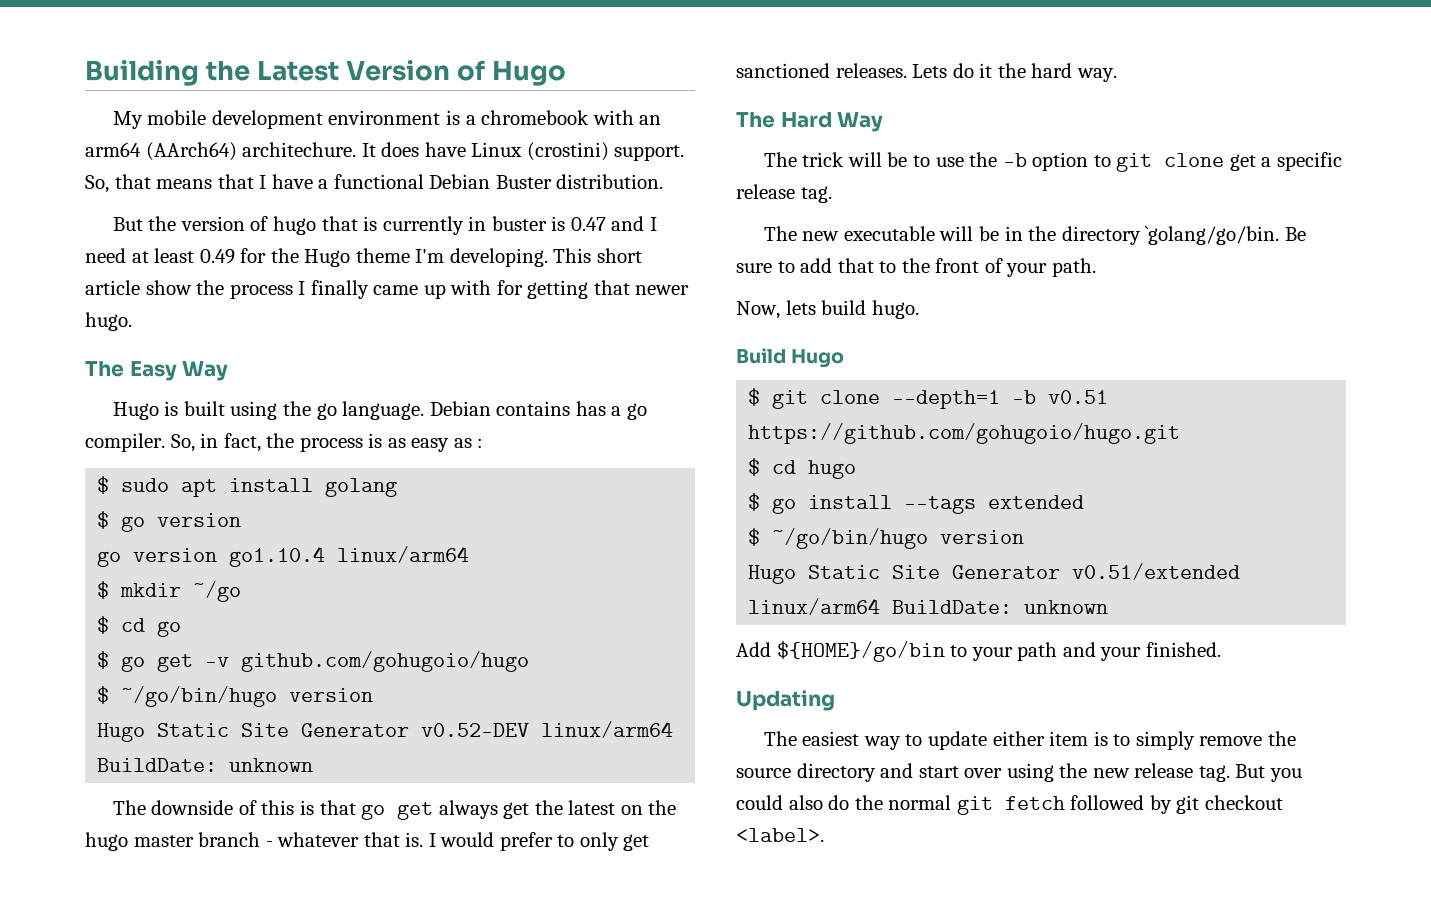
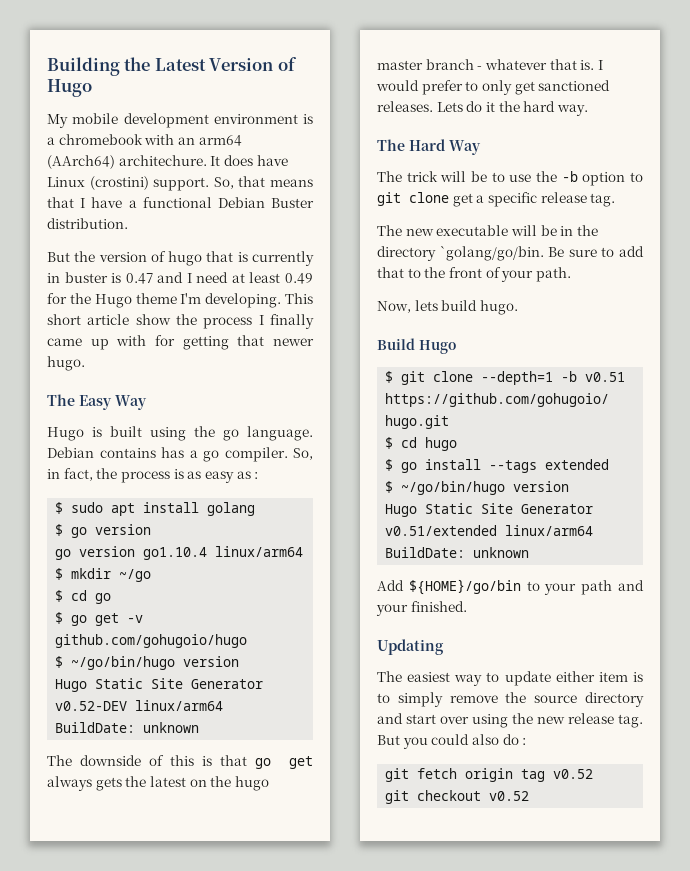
- The downside of this is that go get always get the latest on the hugo master branch - whatever that is.
+ The downside of this is that go get always gets the latest on the hugo master branch - whatever that is.
- But you could also do the normal git fetch followed by git checkout <label>.
+ But you could also do :
+ git fetch origin tag v0.52
+ git checkout v0.52

